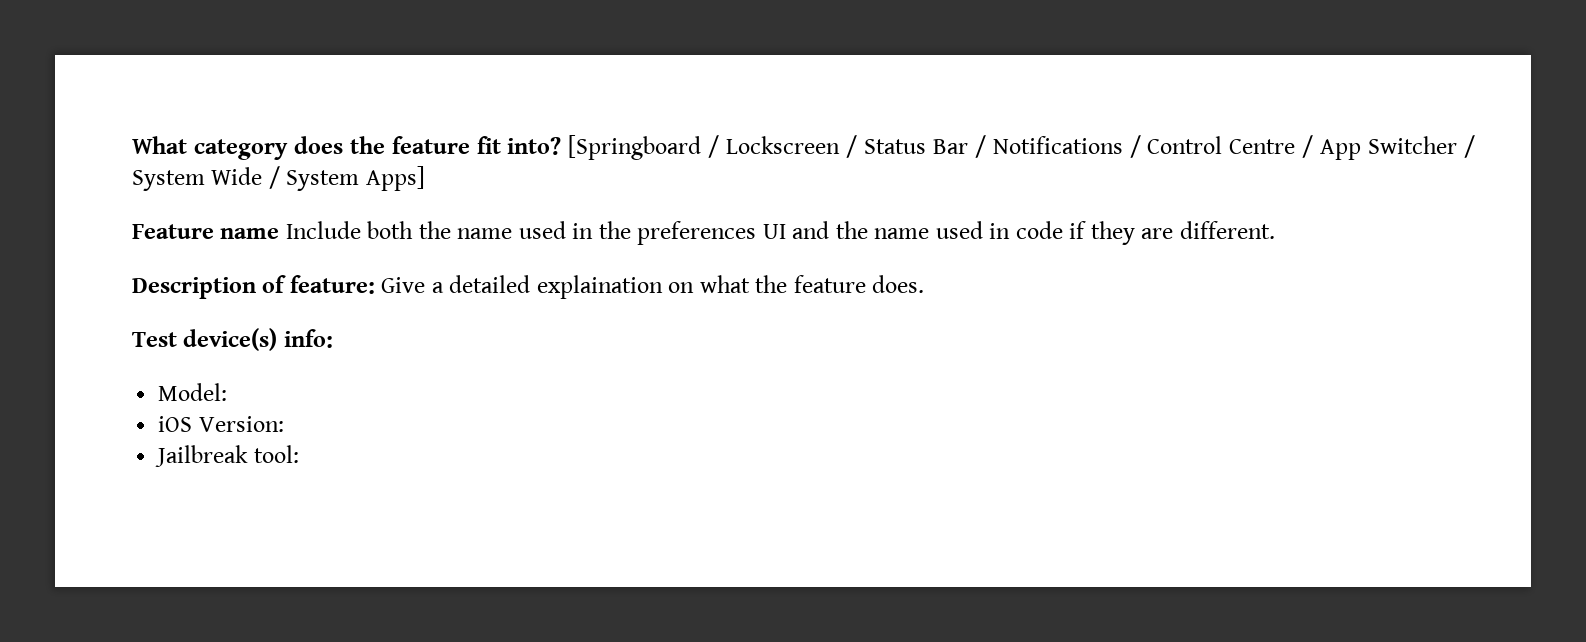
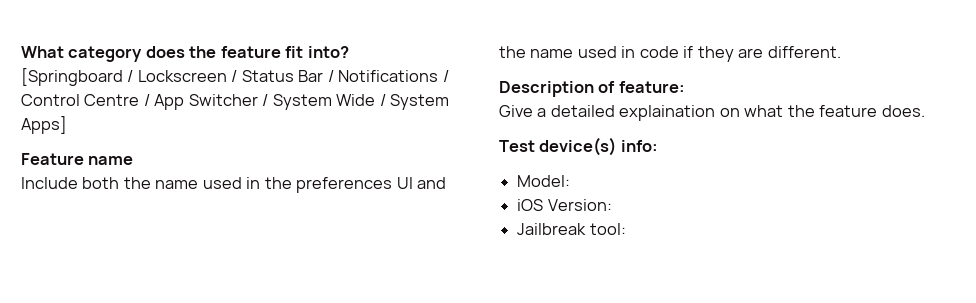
- What category does the feature fit into? [Springboard / Lockscreen / Status Bar / Notifications / Control Centre / App Switcher / System Wide / System Apps]
+ What category does the feature fit into?
+ [Springboard / Lockscreen / Status Bar / Notifications / Control Centre / App Switcher / System Wide / System Apps]
- Feature name Include both the name used in the preferences UI and the name used in code if they are different.
+ Feature name
+ Include both the name used in the preferences UI and the name used in code if they are different.
- Description of feature: Give a detailed explaination on what the feature does.
+ Description of feature:
+ Give a detailed explaination on what the feature does.

